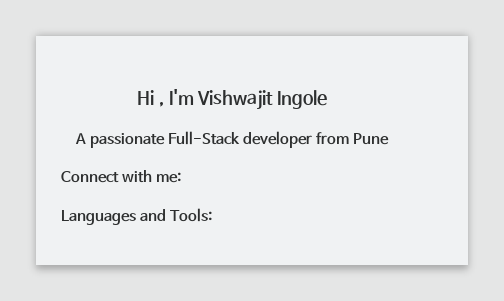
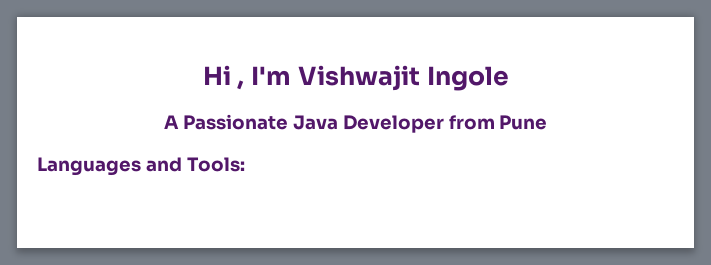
- A passionate Full-Stack developer from Pune
+ A Passionate Java Developer from Pune
- Connect with me:

